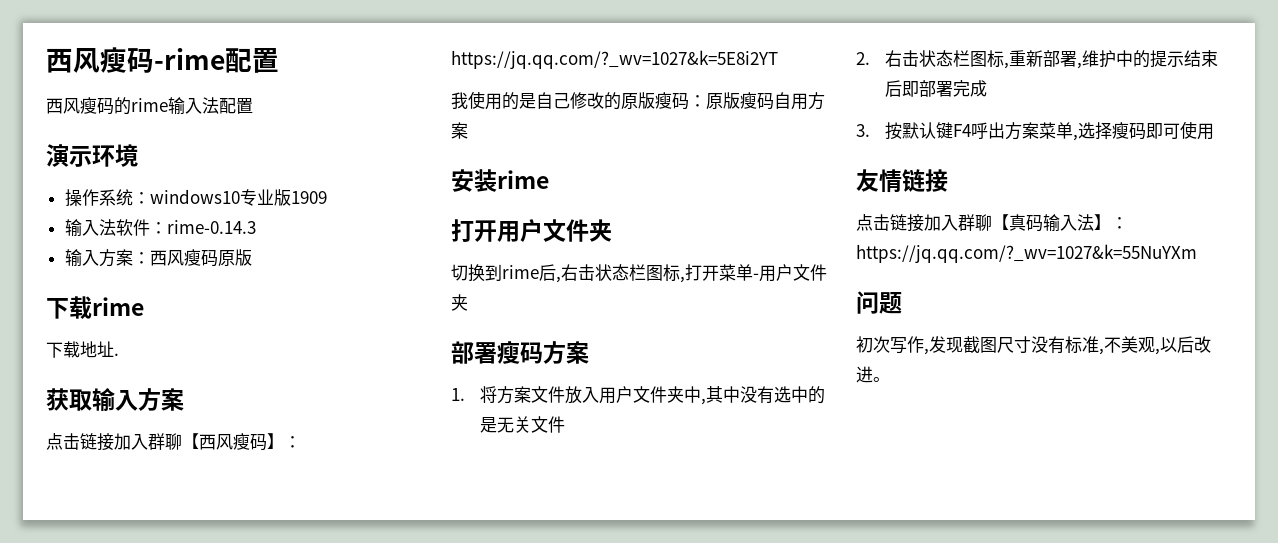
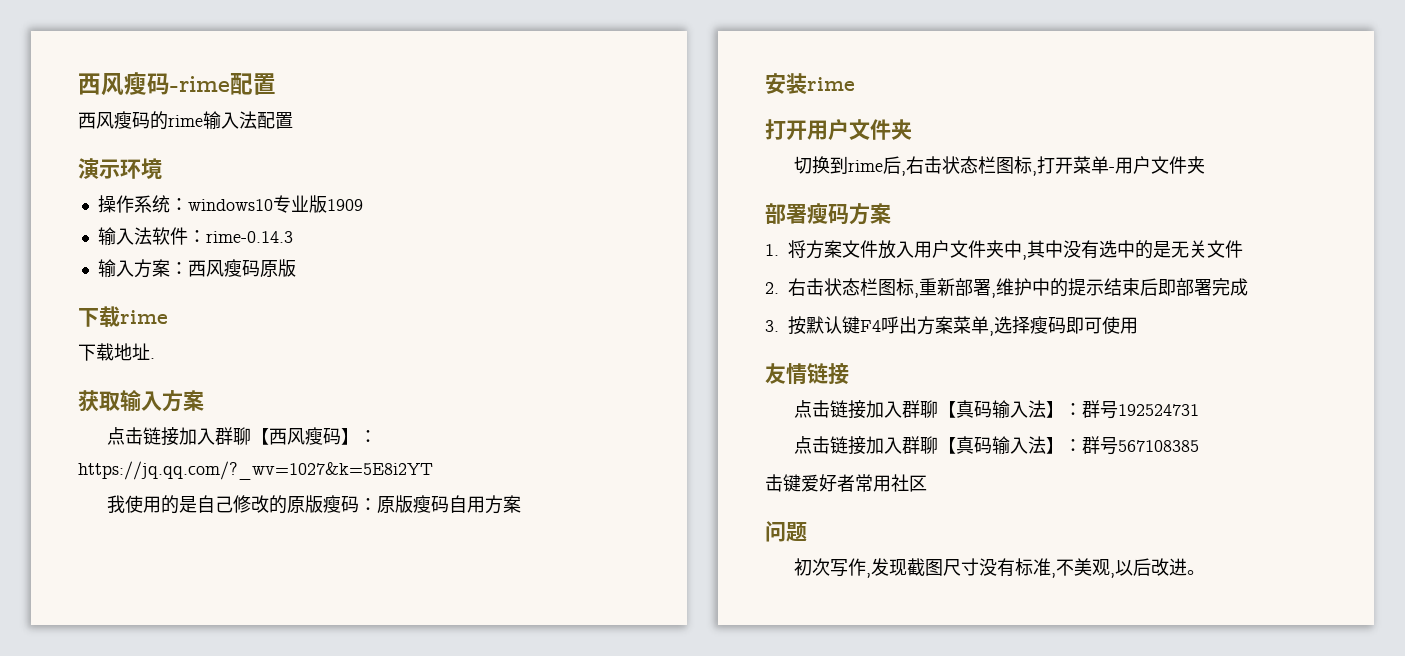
- 点击链接加入群聊【真码输入法】：https://jq.qq.com/?_wv=1027&k=55NuYXm
+ 点击链接加入群聊【真码输入法】：群号192524731
+ 点击链接加入群聊【真码输入法】：群号567108385
+ 击键爱好者常用社区

